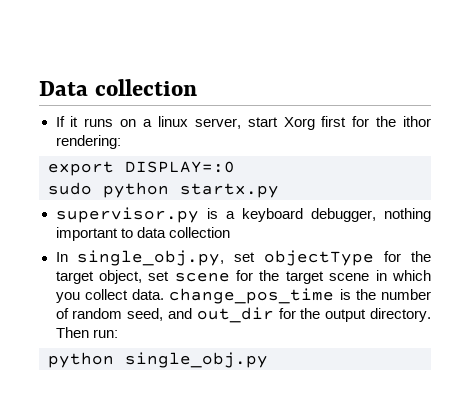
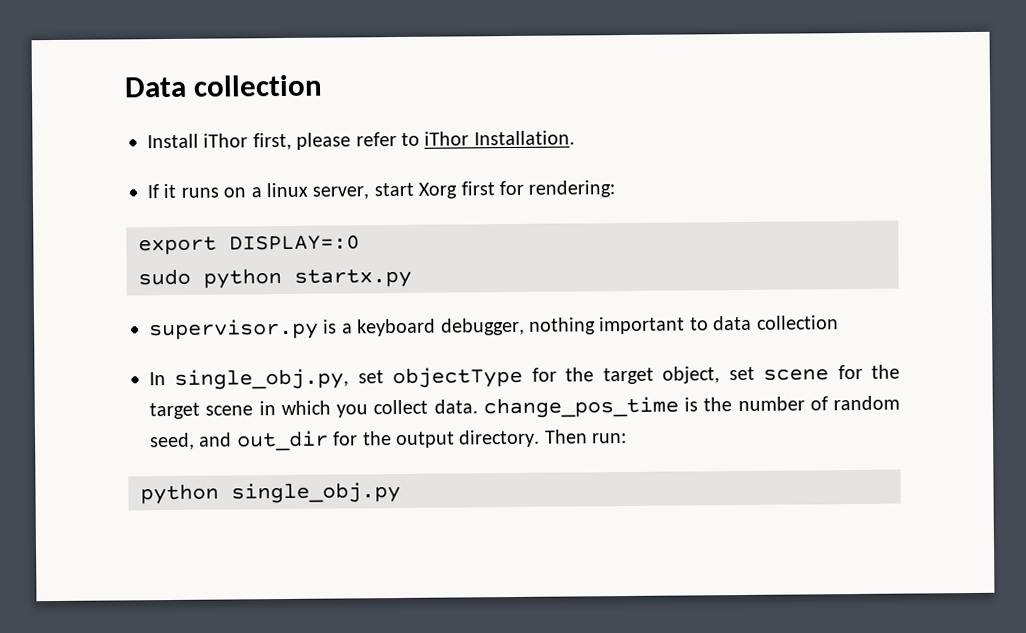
+ Install iThor first, please refer to iThor Installation.
- If it runs on a linux server, start Xorg first for the ithor rendering:
+ If it runs on a linux server, start Xorg first for rendering:

